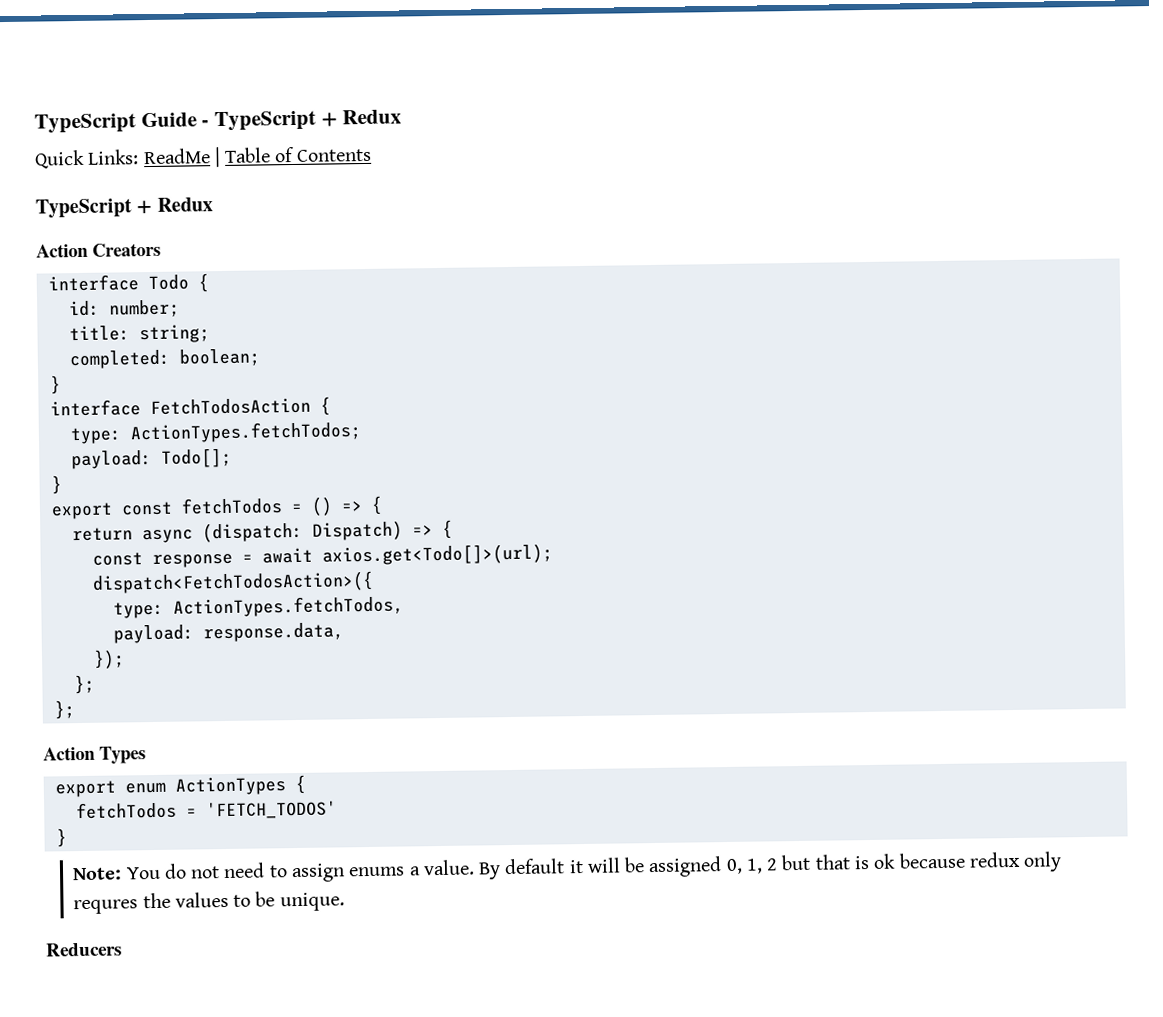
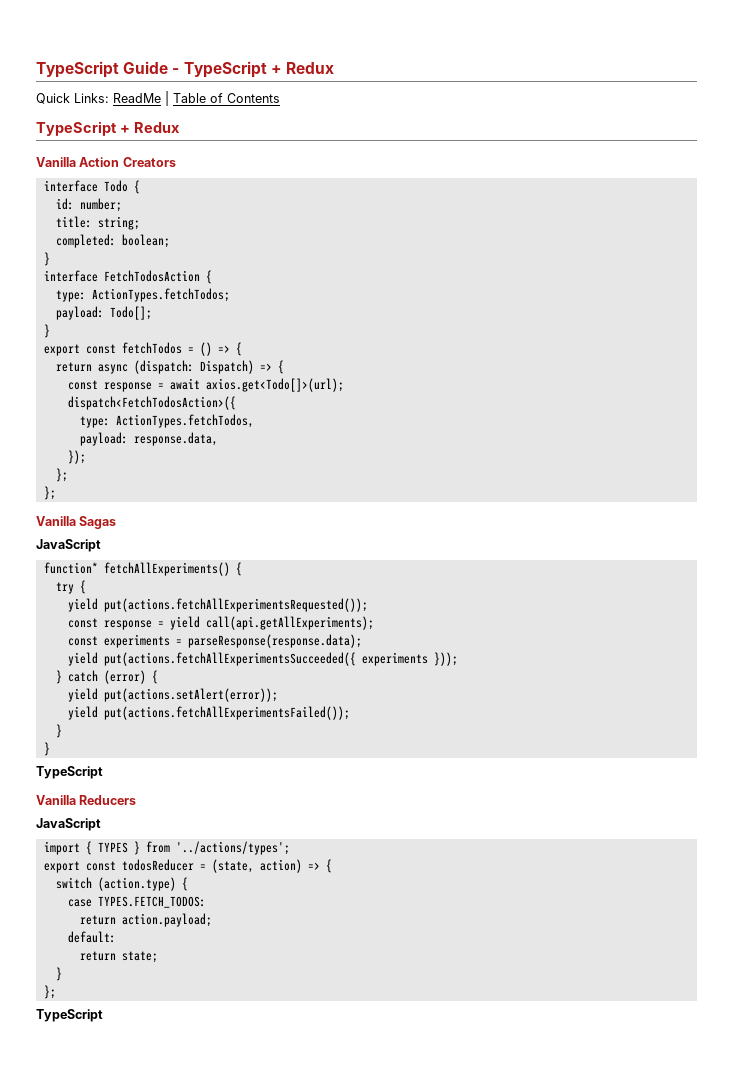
- Action Creators
+ Vanilla Action Creators
- Action Types
- export enum ActionTypes {
- fetchTodos = 'FETCH_TODOS'
+ Vanilla Sagas
+ JavaScript
+ function* fetchAllExperiments() {
+ try {
+ yield put(actions.fetchAllExperimentsRequested());
+ const response = yield call(api.getAllExperiments);
+ const experiments = parseResponse(response.data);
+ yield put(actions.fetchAllExperimentsSucceeded({ experiments }));
+ } catch (error) {
+ yield put(actions.setAlert(error));
+ yield put(actions.fetchAllExperimentsFailed());
  }
- Note: You do not need to assign enums a value. By default it will be assigned 0, 1, 2 but that is ok because redux only requres the values to be unique.
- Reducers
+ }
+ TypeScript
+ Vanilla Reducers
+ JavaScript
+ import { TYPES } from '../actions/types';
+ export const todosReducer = (state, action) => {
+ switch (action.type) {
+ case TYPES.FETCH_TODOS:
+ return action.payload;
+ default:
+ return state;
+ }
+ };
+ TypeScript

